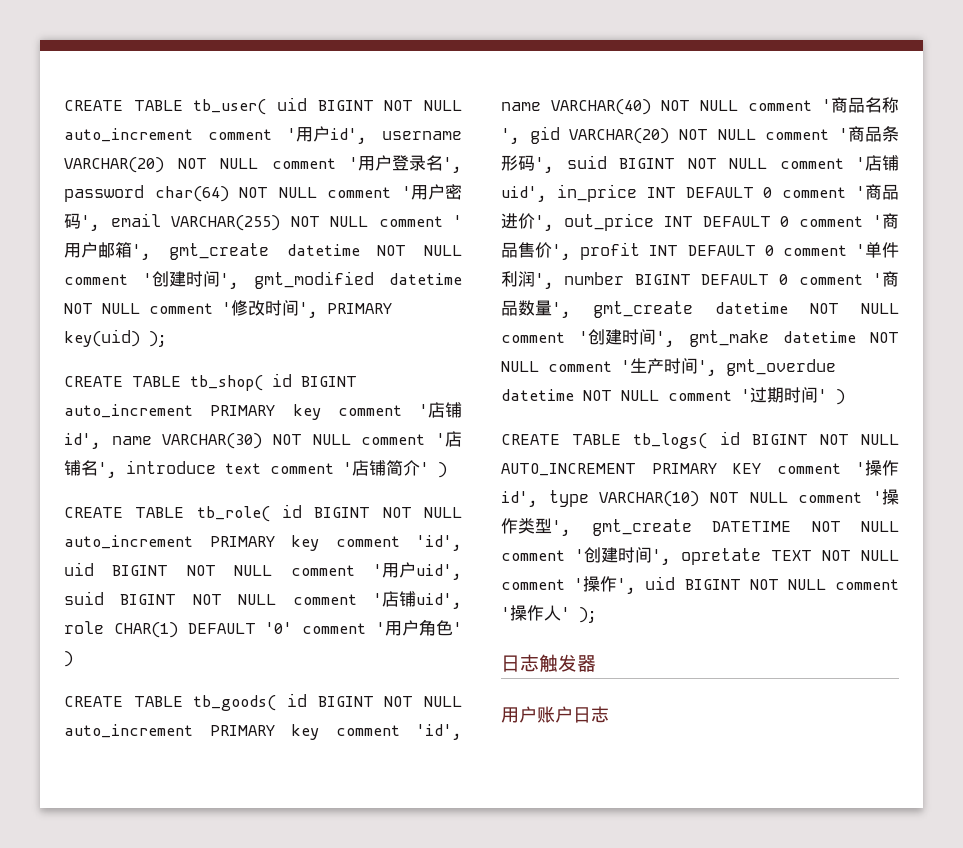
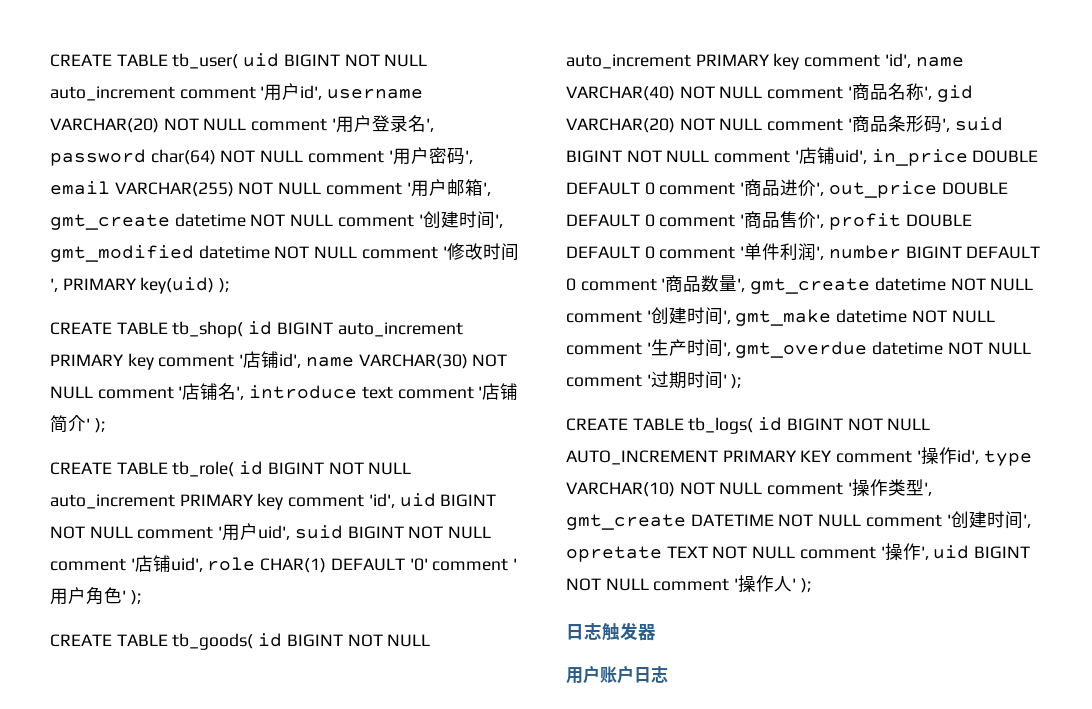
- CREATE TABLE tb_shop( id BIGINT auto_increment PRIMARY key comment '店铺id', name VARCHAR(30) NOT NULL comment '店铺名', introduce text comment '店铺简介' )
+ CREATE TABLE tb_shop( id BIGINT auto_increment PRIMARY key comment '店铺id', name VARCHAR(30) NOT NULL comment '店铺名', introduce text comment '店铺简介' );
- CREATE TABLE tb_role( id BIGINT NOT NULL auto_increment PRIMARY key comment 'id', uid BIGINT NOT NULL comment '用户uid', suid BIGINT NOT NULL comment '店铺uid', role CHAR(1) DEFAULT '0' comment '用户角色' )
+ CREATE TABLE tb_role( id BIGINT NOT NULL auto_increment PRIMARY key comment 'id', uid BIGINT NOT NULL comment '用户uid', suid BIGINT NOT NULL comment '店铺uid', role CHAR(1) DEFAULT '0' comment '用户角色' );
- CREATE TABLE tb_goods( id BIGINT NOT NULL auto_increment PRIMARY key comment 'id', name VARCHAR(40) NOT NULL comment '商品名称', gid VARCHAR(20) NOT NULL comment '商品条形码', suid BIGINT NOT NULL comment '店铺uid', in_price INT DEFAULT 0 comment '商品进价', out_price INT DEFAULT 0 comment '商品售价', profit INT DEFAULT 0 comment '单件利润', number BIGINT DEFAULT 0 comment '商品数量', gmt_create datetime NOT NULL comment '创建时间', gmt_make datetime NOT NULL comment '生产时间', gmt_overdue datetime NOT NULL comment '过期时间' )
+ CREATE TABLE tb_goods( id BIGINT NOT NULL auto_increment PRIMARY key comment 'id', name VARCHAR(40) NOT NULL comment '商品名称', gid VARCHAR(20) NOT NULL comment '商品条形码', suid BIGINT NOT NULL comment '店铺uid', in_price DOUBLE DEFAULT 0 comment '商品进价', out_price DOUBLE DEFAULT 0 comment '商品售价', profit DOUBLE DEFAULT 0 comment '单件利润', number BIGINT DEFAULT 0 comment '商品数量', gmt_create datetime NOT NULL comment '创建时间', gmt_make datetime NOT NULL comment '生产时间', gmt_overdue datetime NOT NULL comment '过期时间' );

